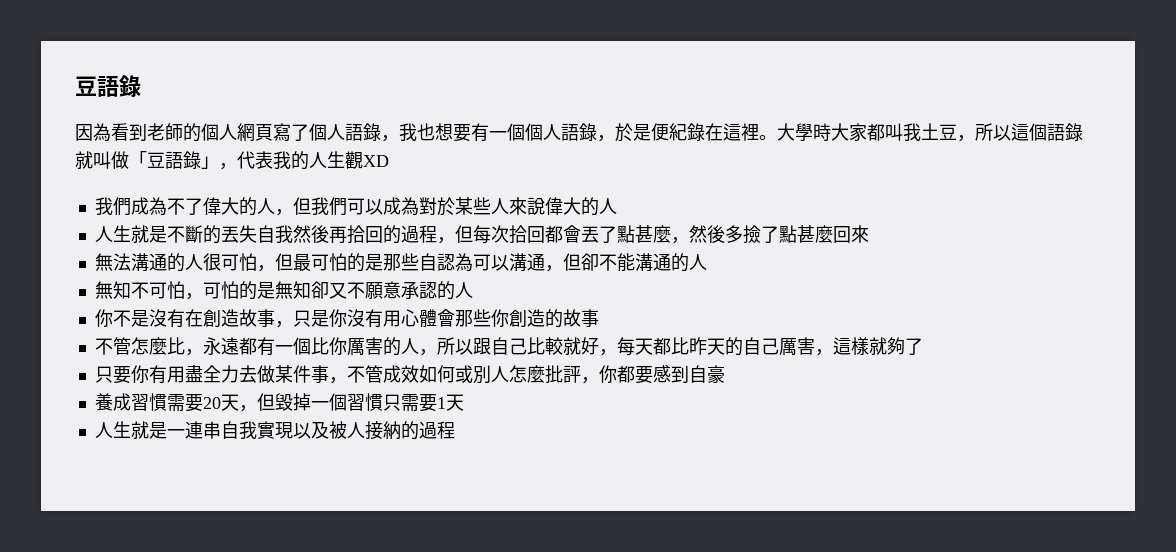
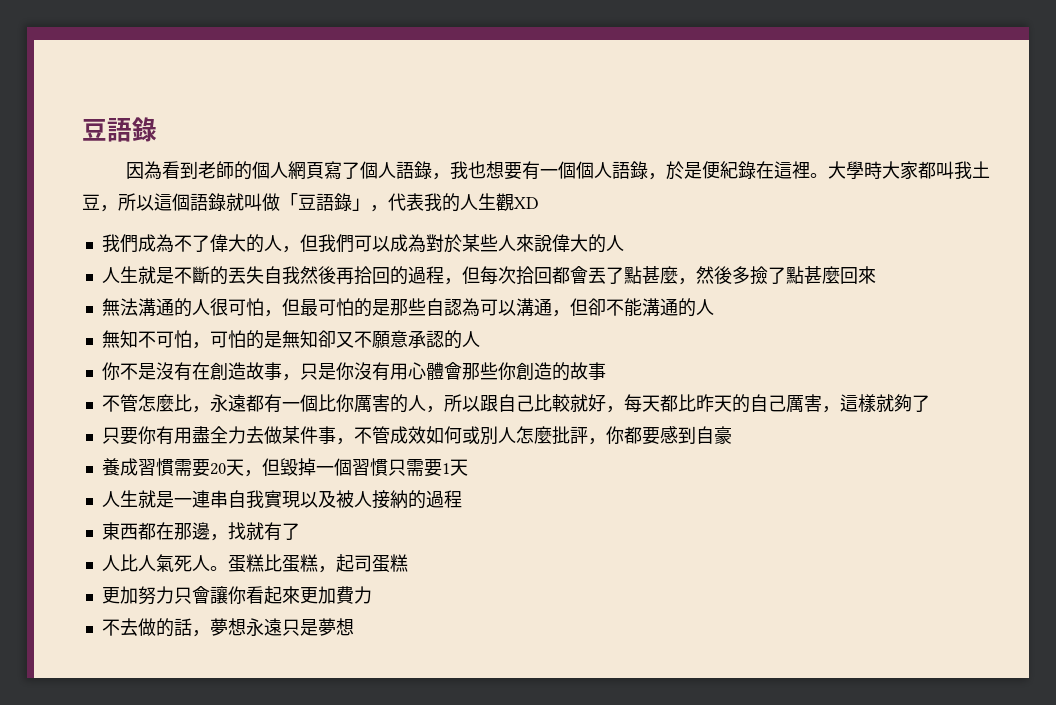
+ 東西都在那邊，找就有了
+ 人比人氣死人。蛋糕比蛋糕，起司蛋糕
+ 更加努力只會讓你看起來更加費力
+ 不去做的話，夢想永遠只是夢想

